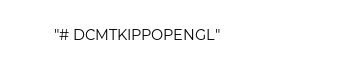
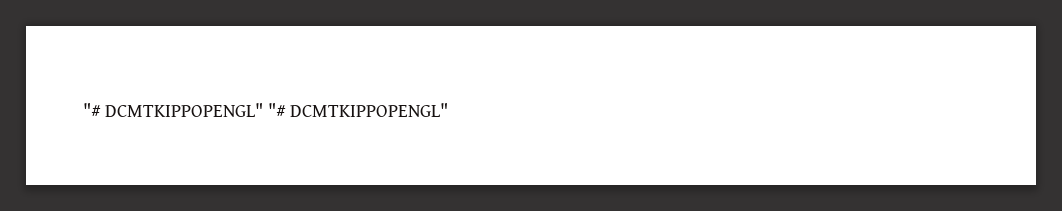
- "# DCMTKIPPOPENGL"
+ "# DCMTKIPPOPENGL" "# DCMTKIPPOPENGL"

